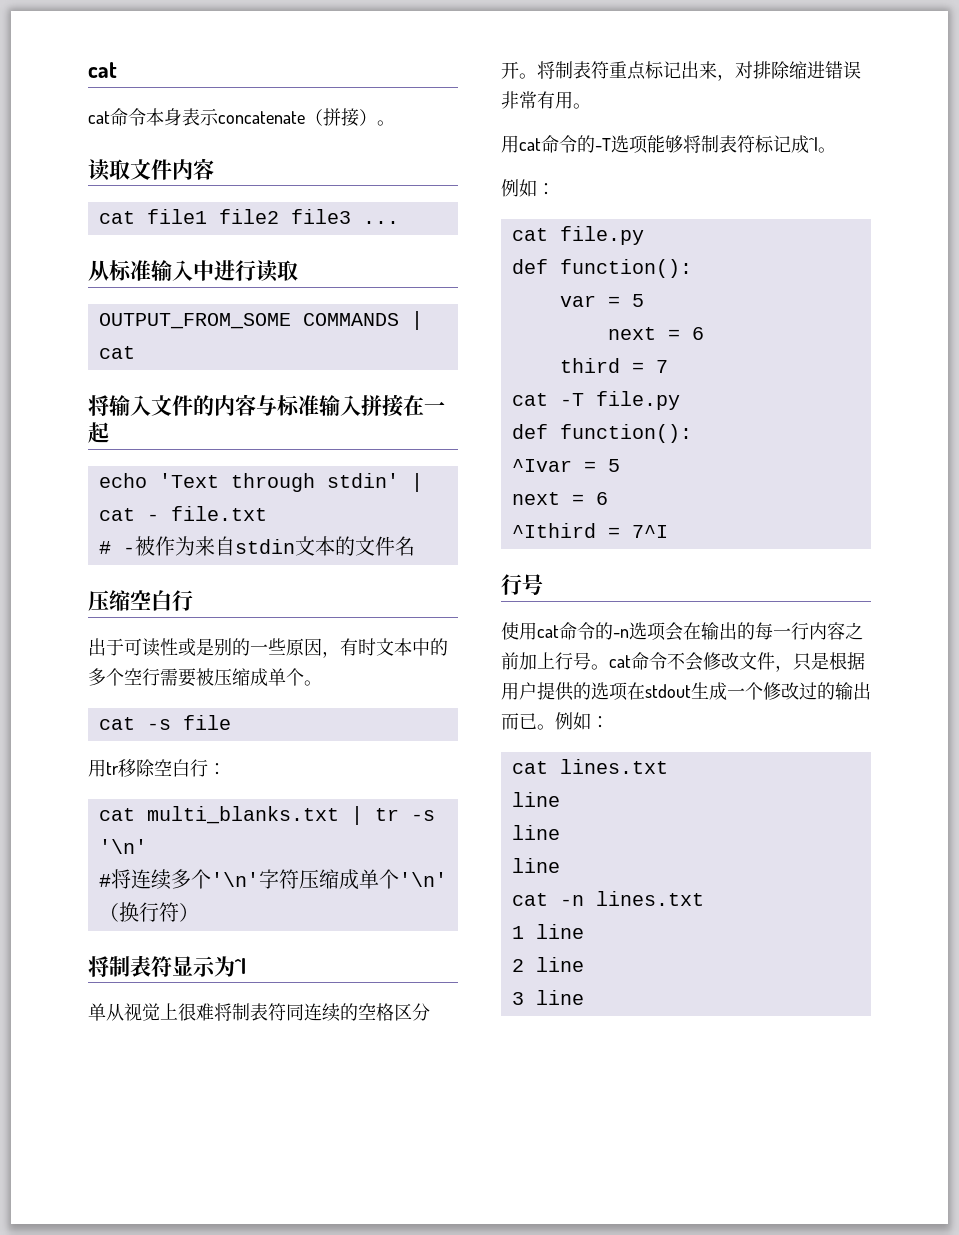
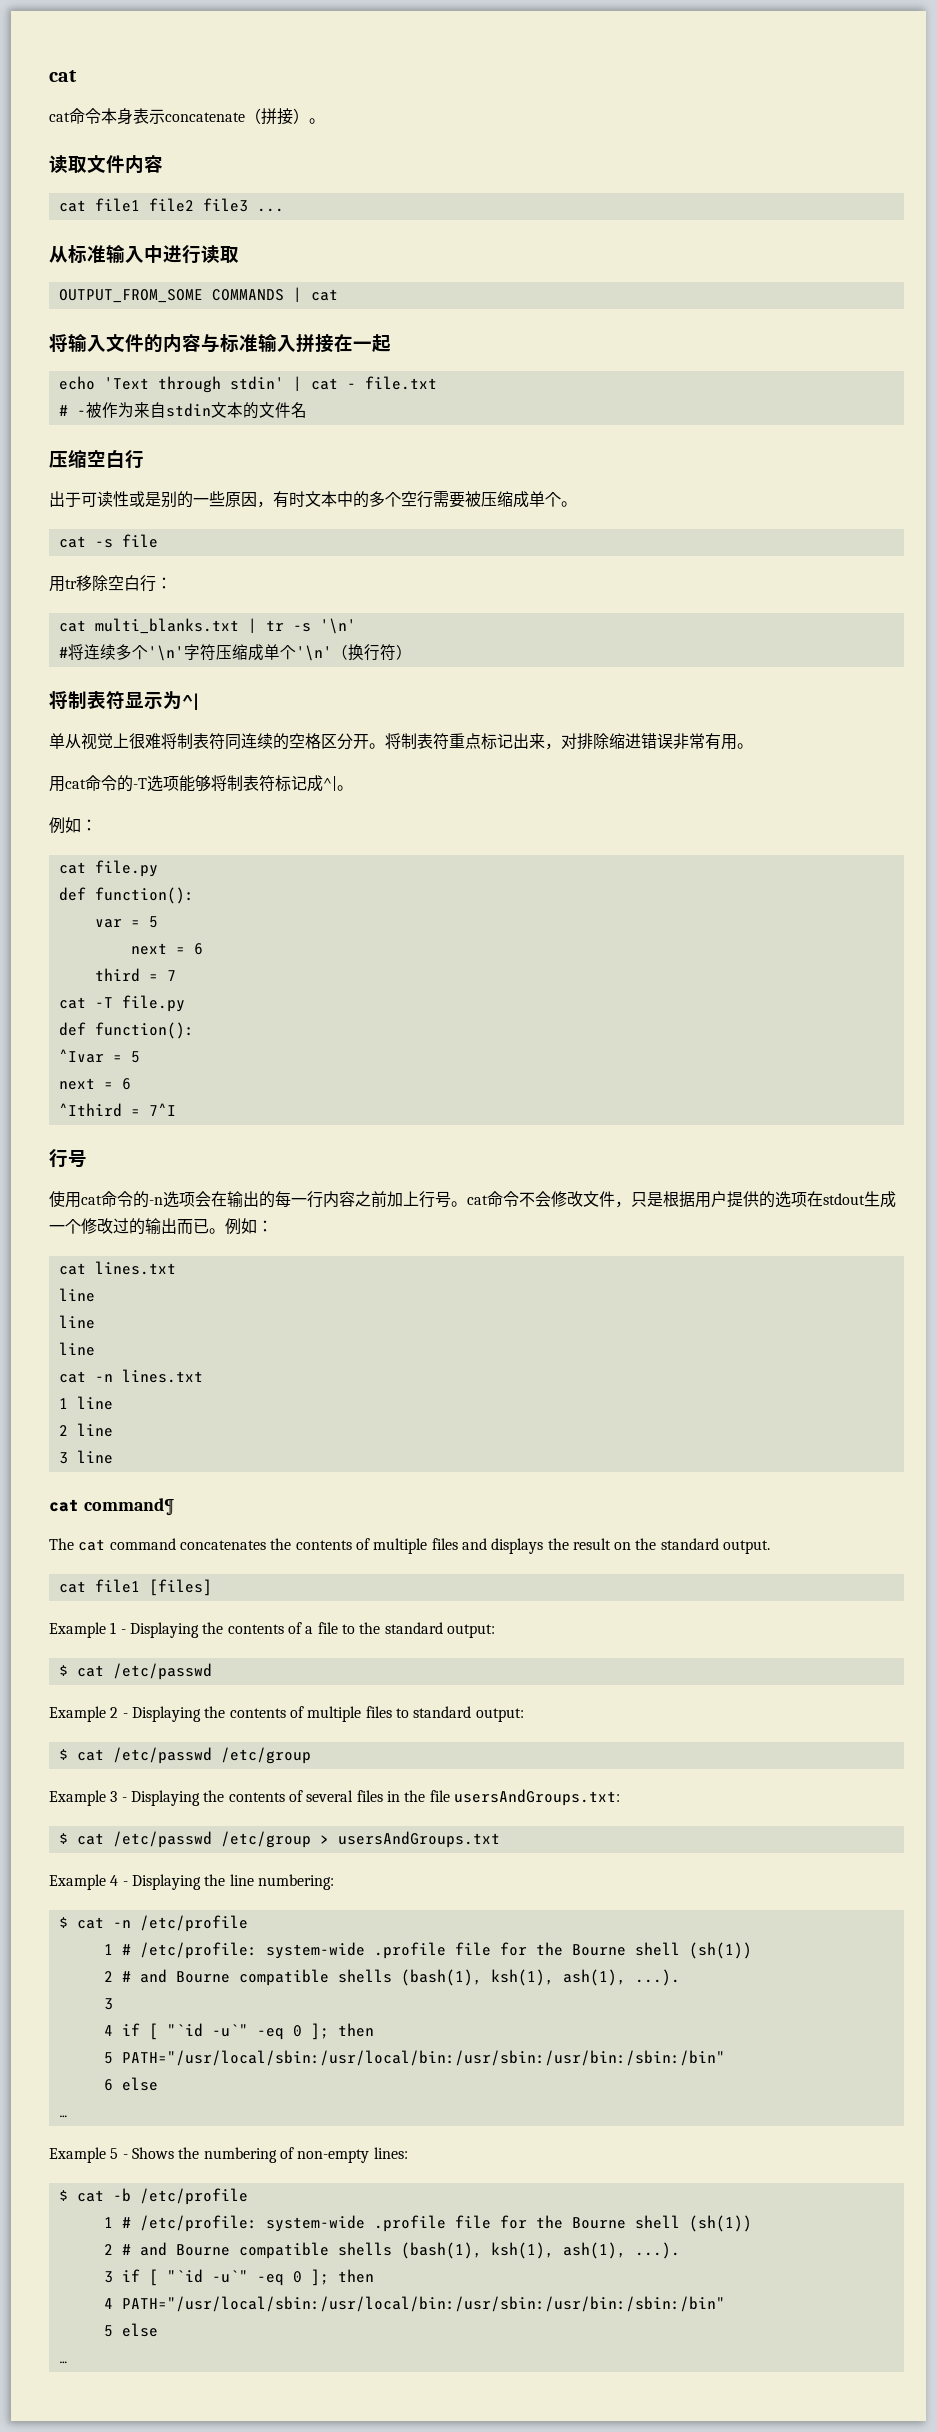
+ cat command¶
+ The cat command concatenates the contents of multiple files and displays the result on the standard output.
+ cat file1 [files]
+ Example 1 - Displaying the contents of a file to the standard output:
+ $ cat /etc/passwd
+ Example 2 - Displaying the contents of multiple files to standard output:
+ $ cat /etc/passwd /etc/group
+ Example 3 - Displaying the contents of several files in the file usersAndGroups.txt:
+ $ cat /etc/passwd /etc/group > usersAndGroups.txt
+ Example 4 - Displaying the line numbering:
+ $ cat -n /etc/profile
+ 1 # /etc/profile: system-wide .profile file for the Bourne shell (sh(1))
+ 2 # and Bourne compatible shells (bash(1), ksh(1), ash(1), ...).
+ 3
+ 4 if [ "`id -u`" -eq 0 ]; then
+ 5 PATH="/usr/local/sbin:/usr/local/bin:/usr/sbin:/usr/bin:/sbin:/bin"
+ 6 else
+ …
+ Example 5 - Shows the numbering of non-empty lines:
+ $ cat -b /etc/profile
+ 1 # /etc/profile: system-wide .profile file for the Bourne shell (sh(1))
+ 2 # and Bourne compatible shells (bash(1), ksh(1), ash(1), ...).
+ 3 if [ "`id -u`" -eq 0 ]; then
+ 4 PATH="/usr/local/sbin:/usr/local/bin:/usr/sbin:/usr/bin:/sbin:/bin"
+ 5 else
+ …

